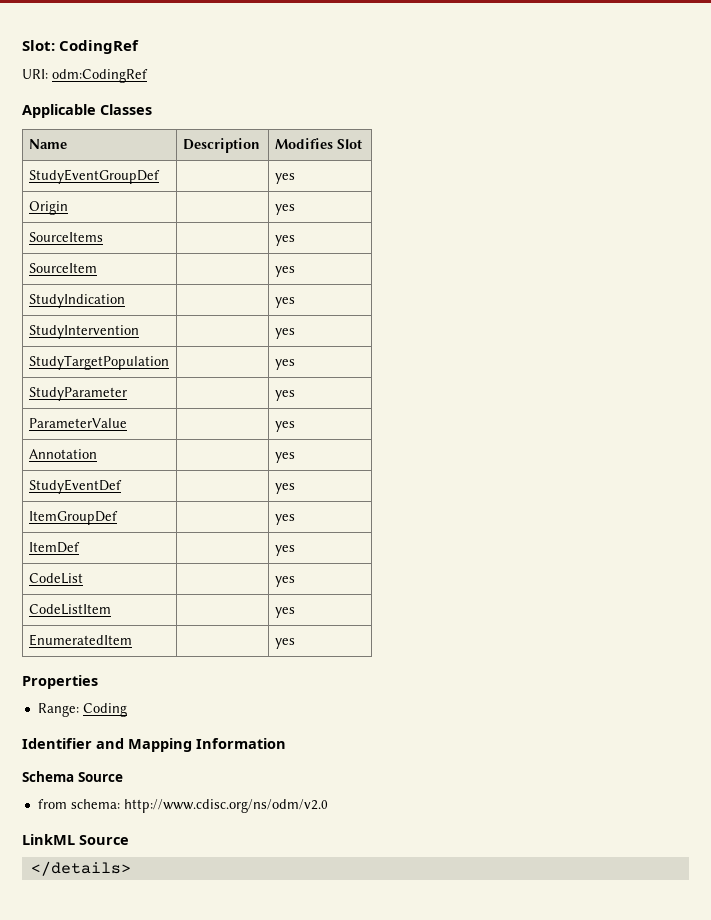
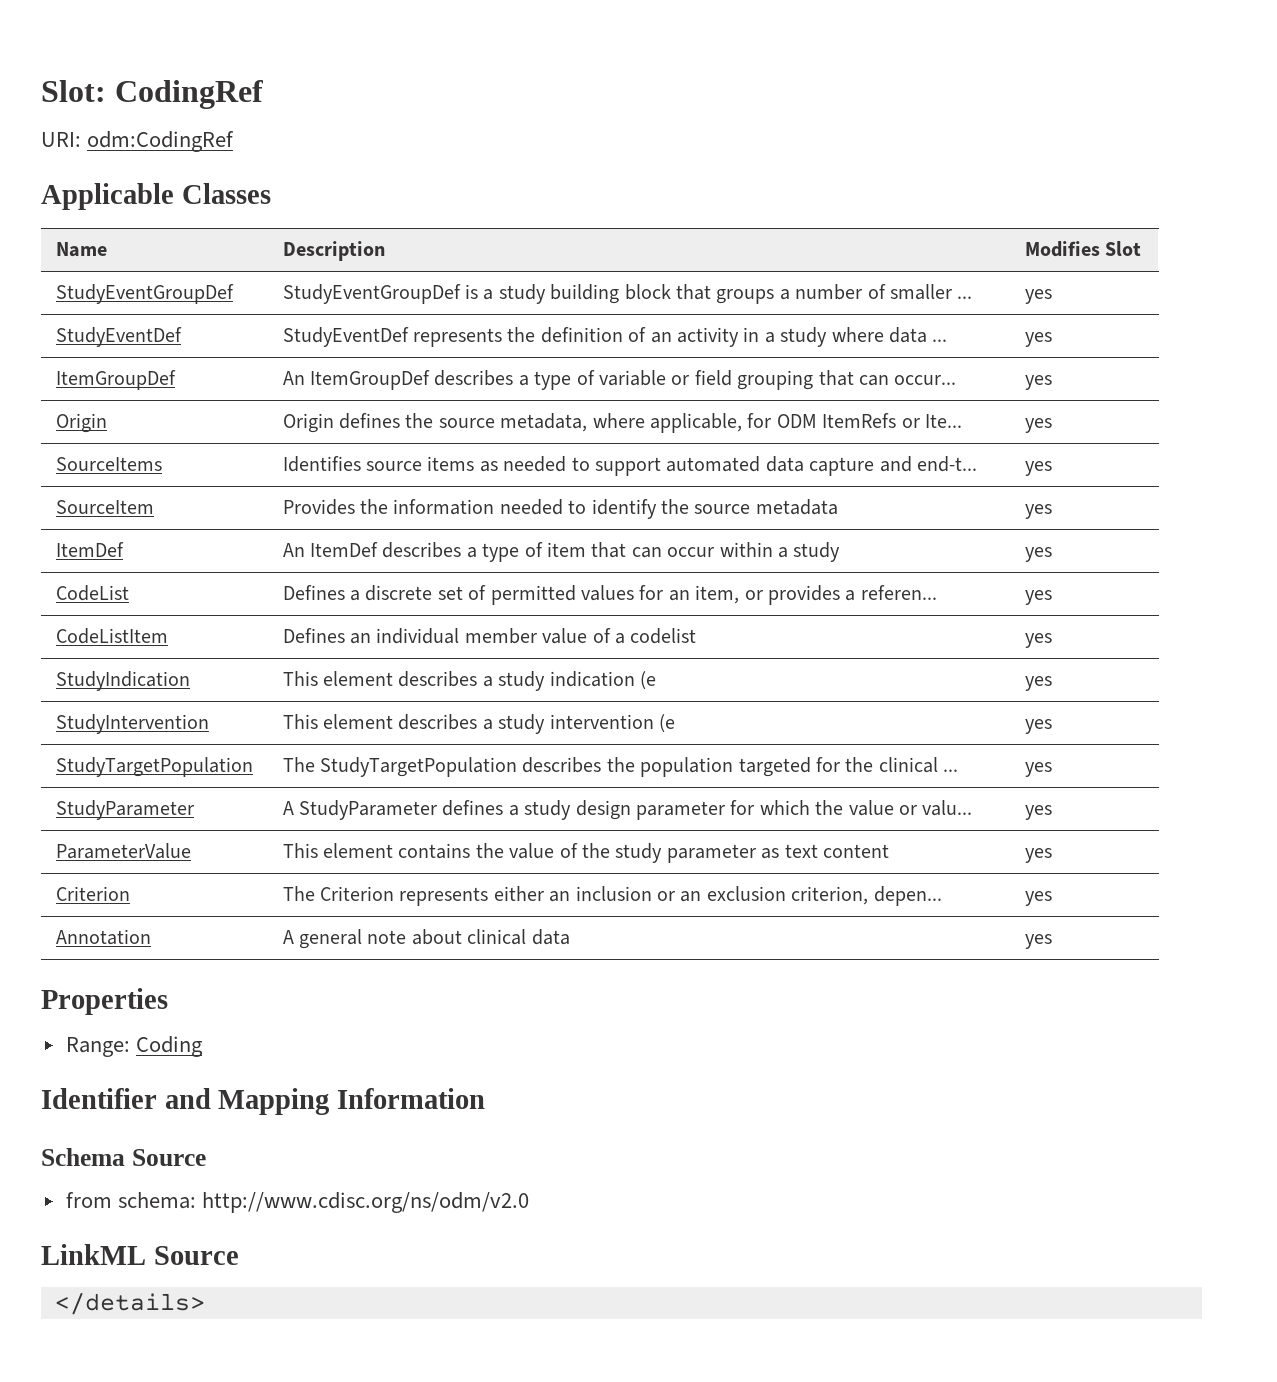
- StudyEventGroupDef | | yes
- Origin | | yes
- SourceItems | | yes
- SourceItem | | yes
- StudyIndication | | yes
- StudyIntervention | | yes
- StudyTargetPopulation | | yes
- StudyParameter | | yes
- ParameterValue | | yes
- Annotation | | yes
- StudyEventDef | | yes
- ItemGroupDef | | yes
- ItemDef | | yes
- CodeList | | yes
- CodeListItem | | yes
- EnumeratedItem | | yes
+ StudyEventGroupDef | StudyEventGroupDef is a study building block that groups a number of smaller ... | yes
+ StudyEventDef | StudyEventDef represents the definition of an activity in a study where data ... | yes
+ ItemGroupDef | An ItemGroupDef describes a type of variable or field grouping that can occur... | yes
+ Origin | Origin defines the source metadata, where applicable, for ODM ItemRefs or Ite... | yes
+ SourceItems | Identifies source items as needed to support automated data capture and end-t... | yes
+ SourceItem | Provides the information needed to identify the source metadata | yes
+ ItemDef | An ItemDef describes a type of item that can occur within a study | yes
+ CodeList | Defines a discrete set of permitted values for an item, or provides a referen... | yes
+ CodeListItem | Defines an individual member value of a codelist | yes
+ StudyIndication | This element describes a study indication (e | yes
+ StudyIntervention | This element describes a study intervention (e | yes
+ StudyTargetPopulation | The StudyTargetPopulation describes the population targeted for the clinical ... | yes
+ StudyParameter | A StudyParameter defines a study design parameter for which the value or valu... | yes
+ ParameterValue | This element contains the value of the study parameter as text content | yes
+ Criterion | The Criterion represents either an inclusion or an exclusion criterion, depen... | yes
+ Annotation | A general note about clinical data | yes

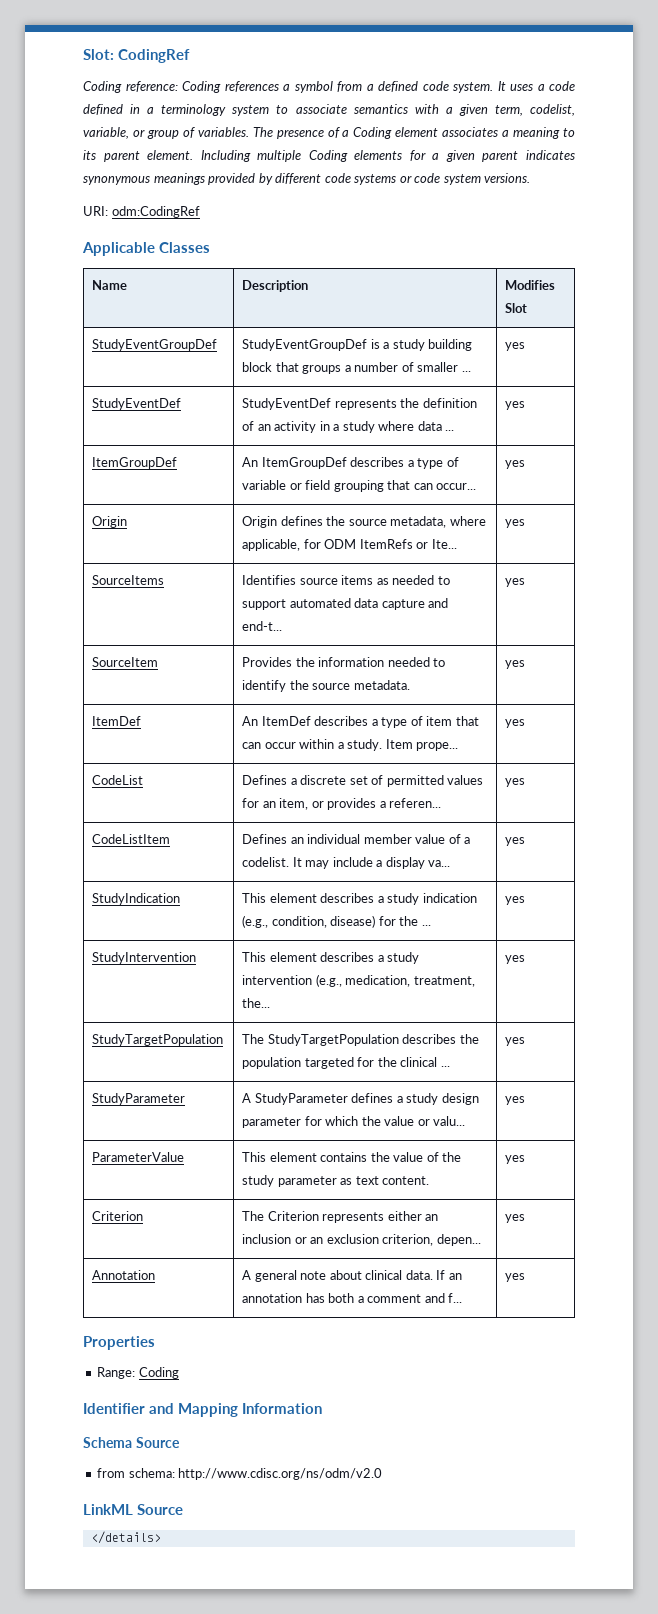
+ Coding reference: Coding references a symbol from a defined code system. It uses a code defined in a terminology system to associate semantics with a given term, codelist, variable, or group of variables. The presence of a Coding element associates a meaning to its parent element. Including multiple Coding elements for a given parent indicates synonymous meanings provided by different code systems or code system versions.
- SourceItem | Provides the information needed to identify the source metadata | yes
+ SourceItem | Provides the information needed to identify the source metadata. | yes
- ItemDef | An ItemDef describes a type of item that can occur within a study | yes
+ ItemDef | An ItemDef describes a type of item that can occur within a study. Item prope... | yes
- CodeListItem | Defines an individual member value of a codelist | yes
+ CodeListItem | Defines an individual member value of a codelist. It may include a display va... | yes
- StudyIndication | This element describes a study indication (e | yes
+ StudyIndication | This element describes a study indication (e.g., condition, disease) for the ... | yes
- StudyIntervention | This element describes a study intervention (e | yes
+ StudyIntervention | This element describes a study intervention (e.g., medication, treatment, the... | yes
- ParameterValue | This element contains the value of the study parameter as text content | yes
+ ParameterValue | This element contains the value of the study parameter as text content. | yes
- Annotation | A general note about clinical data | yes
+ Annotation | A general note about clinical data. If an annotation has both a comment and f... | yes

